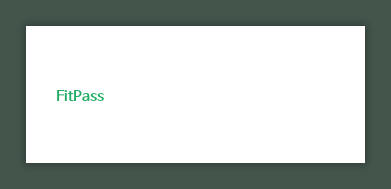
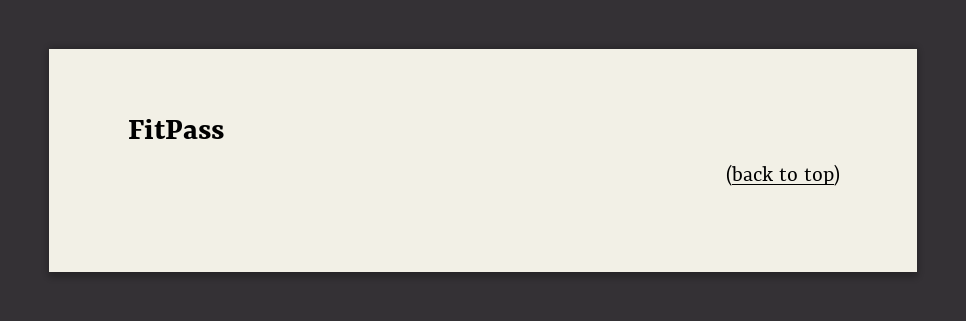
+ (back to top)

